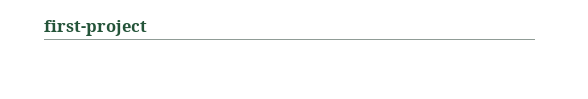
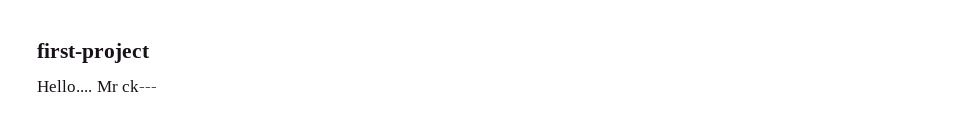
+ Hello.... Mr ck---

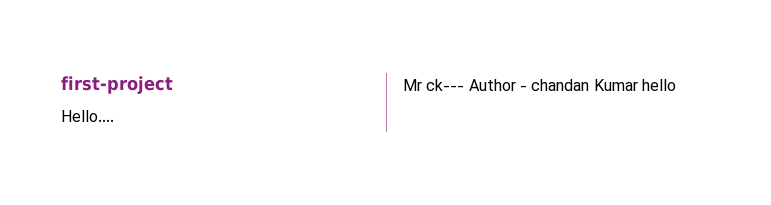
- Hello.... Mr ck---
+ Hello....
+ Mr ck--- Author - chandan Kumar hello

